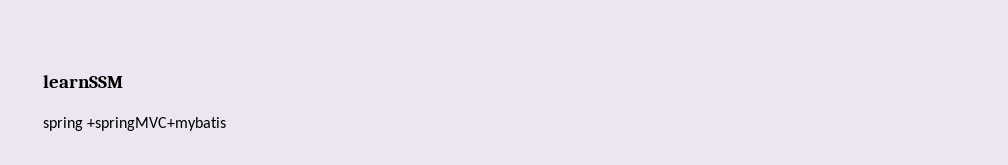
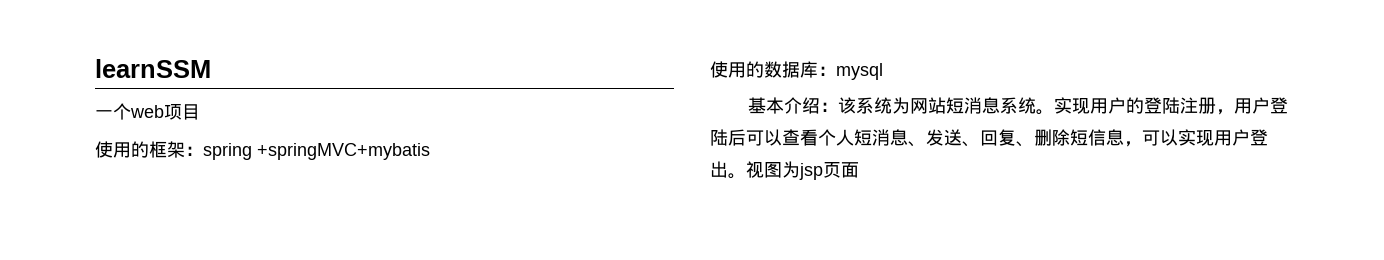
- spring +springMVC+mybatis
+ 一个web项目
+ 使用的框架：spring +springMVC+mybatis
+ 使用的数据库：mysql
+ 基本介绍：该系统为网站短消息系统。实现用户的登陆注册，用户登陆后可以查看个人短消息、发送、回复、删除短信息，可以实现用户登出。视图为jsp页面

